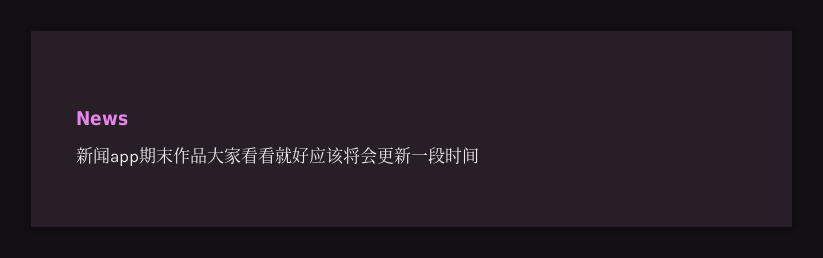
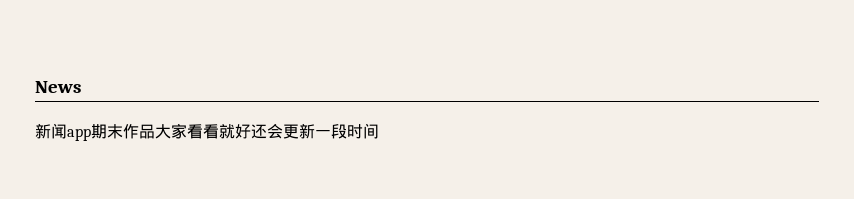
- 新闻app期末作品大家看看就好应该将会更新一段时间
+ 新闻app期末作品大家看看就好还会更新一段时间

